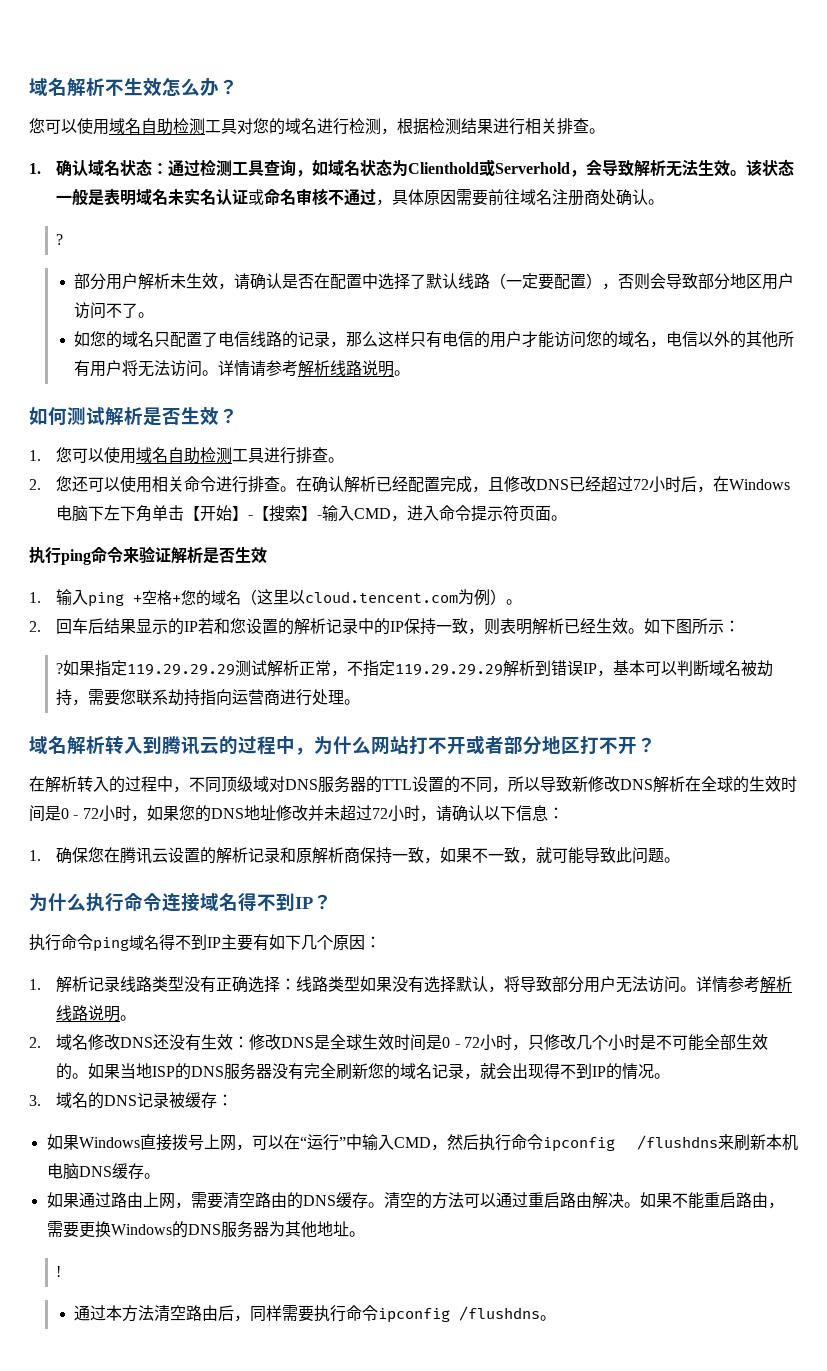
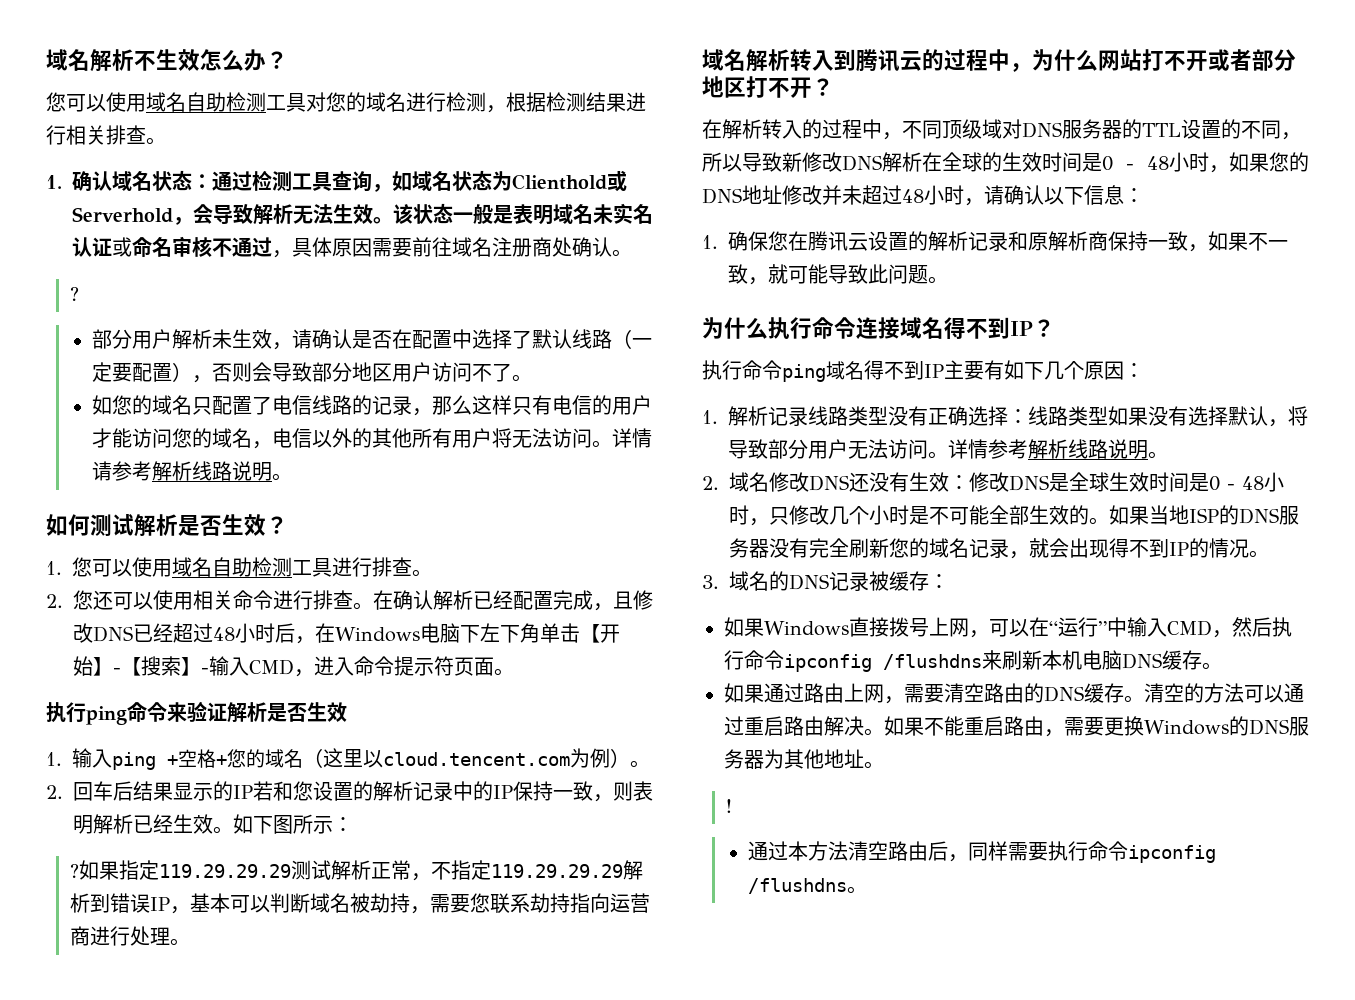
- 在确认解析已经配置完成，且修改DNS已经超过72小时后，在Windows电脑下左下角单击【开始】-【搜索】-输入CMD，进入命令提示符页面。
+ 在确认解析已经配置完成，且修改DNS已经超过48小时后，在Windows电脑下左下角单击【开始】-【搜索】-输入CMD，进入命令提示符页面。
- 在解析转入的过程中，不同顶级域对DNS服务器的TTL设置的不同，所以导致新修改DNS解析在全球的生效时间是0 - 72小时，如果您的DNS地址修改并未超过72小时，请确认以下信息：
+ 在解析转入的过程中，不同顶级域对DNS服务器的TTL设置的不同，所以导致新修改DNS解析在全球的生效时间是0 - 48小时，如果您的DNS地址修改并未超过48小时，请确认以下信息：
- 2.域名修改DNS还没有生效：修改DNS是全球生效时间是0 - 72小时，只修改几个小时是不可能全部生效的。
+ 2.域名修改DNS还没有生效：修改DNS是全球生效时间是0 - 48小时，只修改几个小时是不可能全部生效的。

